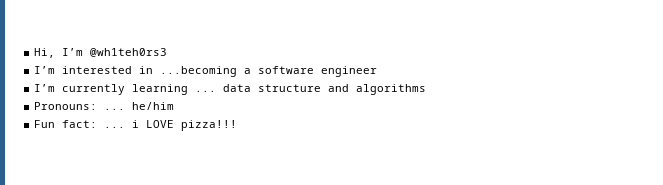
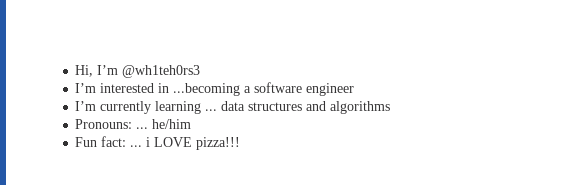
- I’m currently learning ... data structure and algorithms
+ I’m currently learning ... data structures and algorithms

